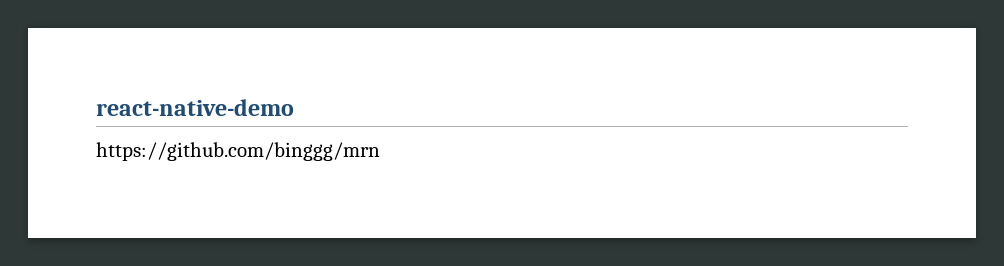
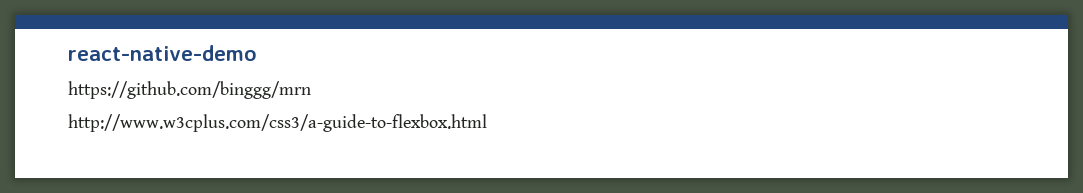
+ http://www.w3cplus.com/css3/a-guide-to-flexbox.html

